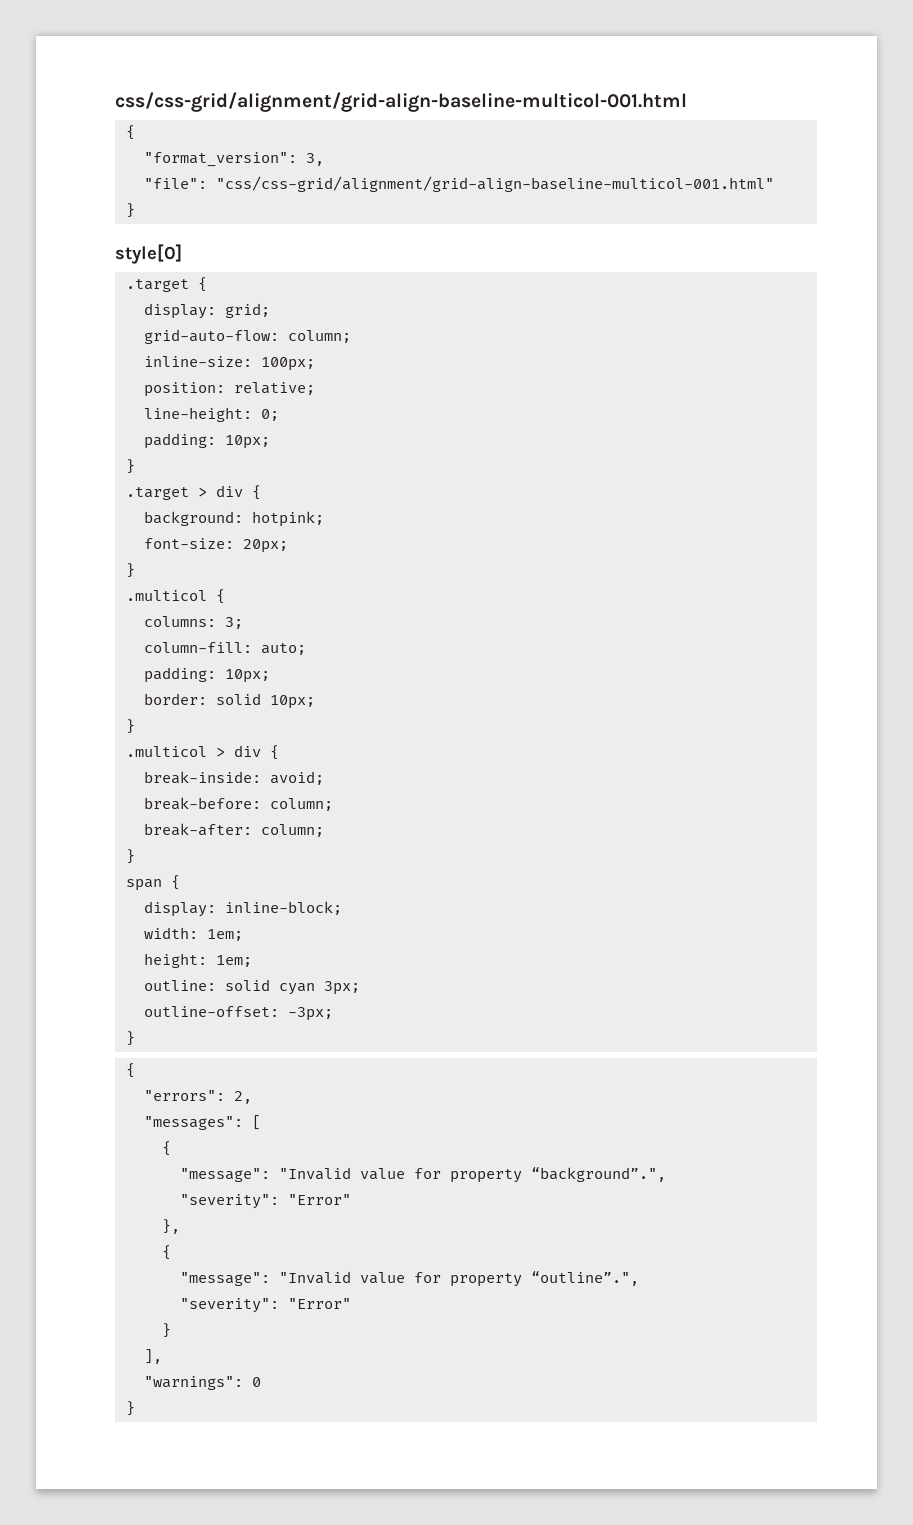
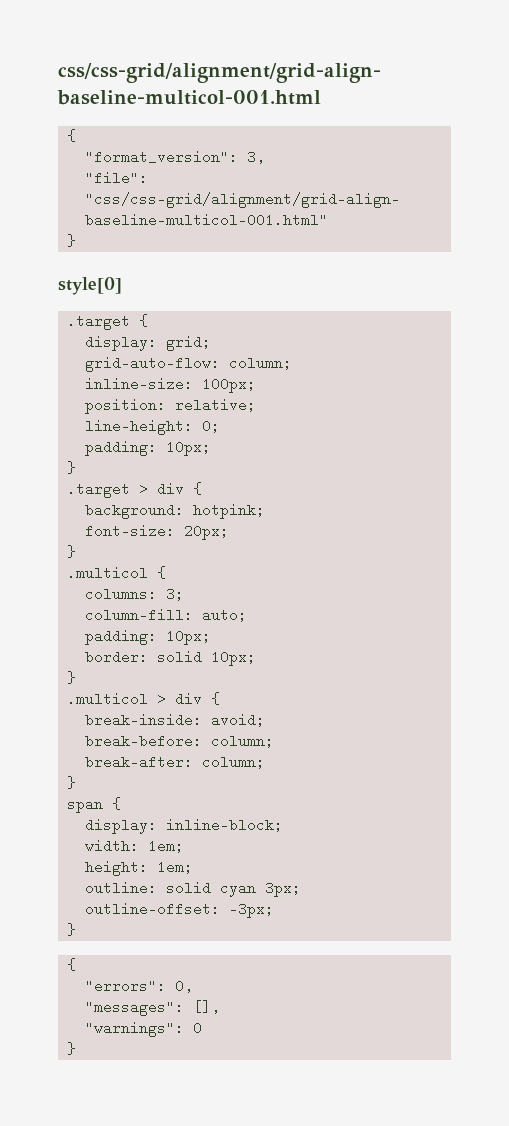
- "errors": 2,
+ "errors": 0,
- "messages": [
- {
- "message": "Invalid value for property “background”.",
- "severity": "Error"
- },
- {
- "message": "Invalid value for property “outline”.",
- "severity": "Error"
- }
- ],
+ "messages": [],

